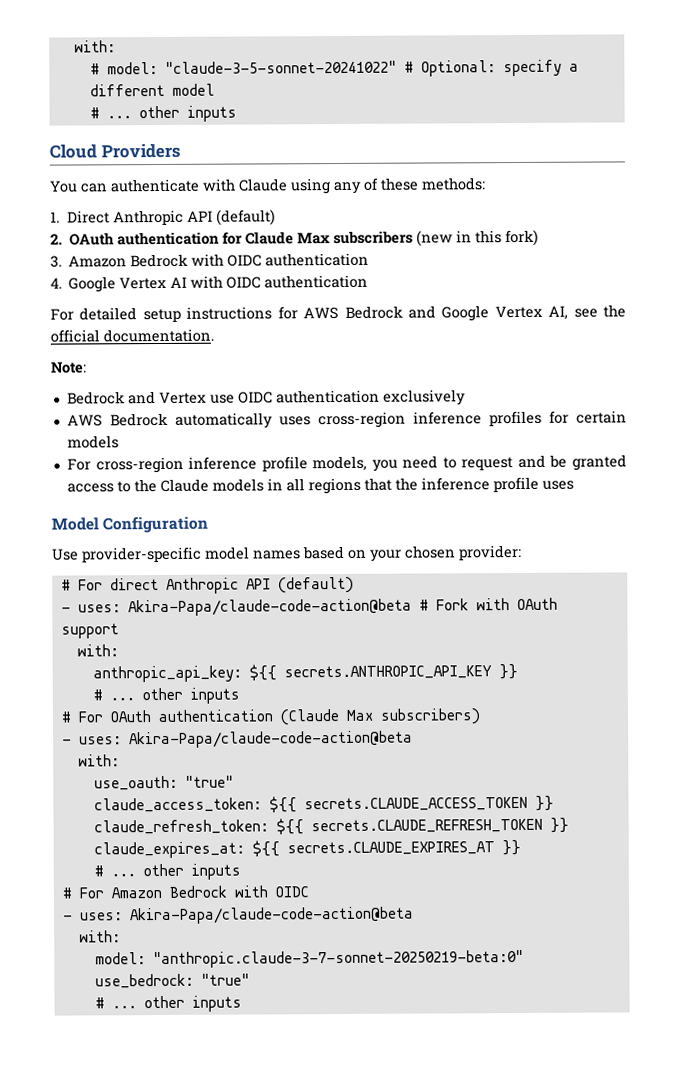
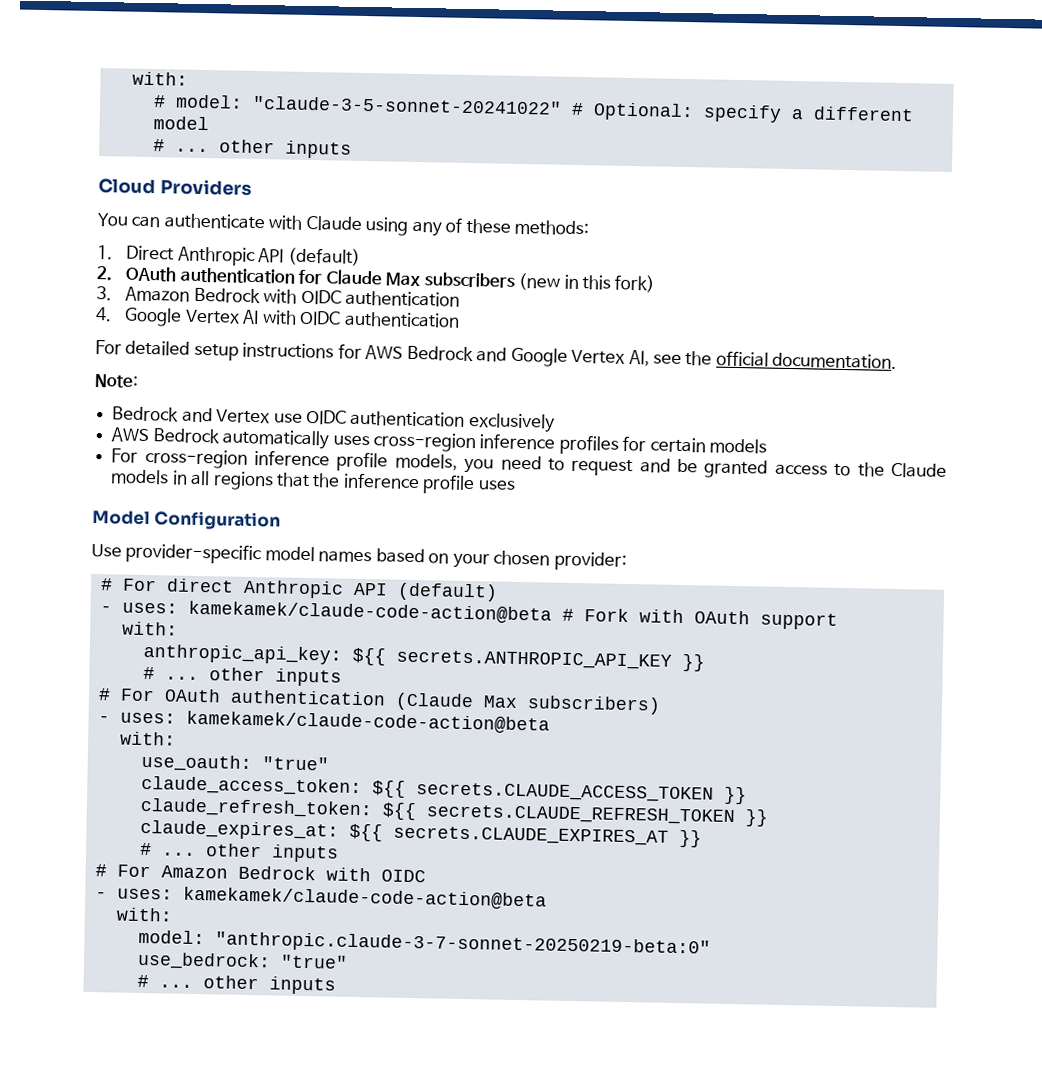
- - uses: Akira-Papa/claude-code-action@beta # Fork with OAuth support
+ - uses: kamekamek/claude-code-action@beta # Fork with OAuth support
  # For OAuth authentication (Claude Max subscribers)
- - uses: Akira-Papa/claude-code-action@beta
+ - uses: kamekamek/claude-code-action@beta
  # For Amazon Bedrock with OIDC
- - uses: Akira-Papa/claude-code-action@beta
+ - uses: kamekamek/claude-code-action@beta

